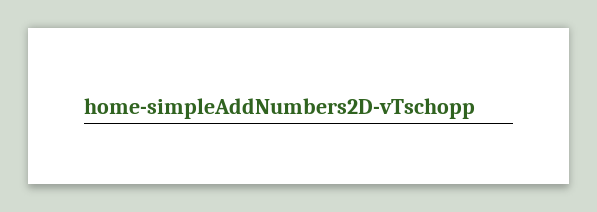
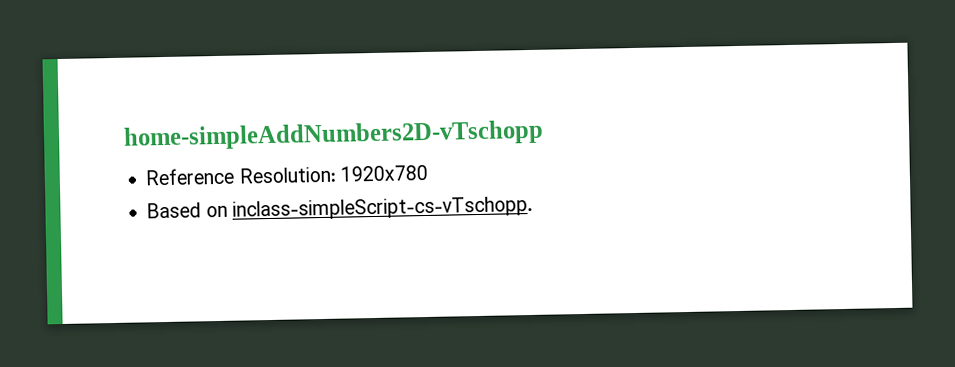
+ Reference Resolution: 1920x780
+ Based on inclass-simpleScript-cs-vTschopp.

